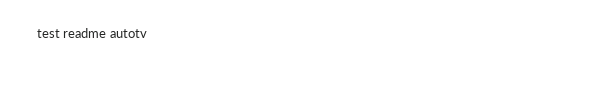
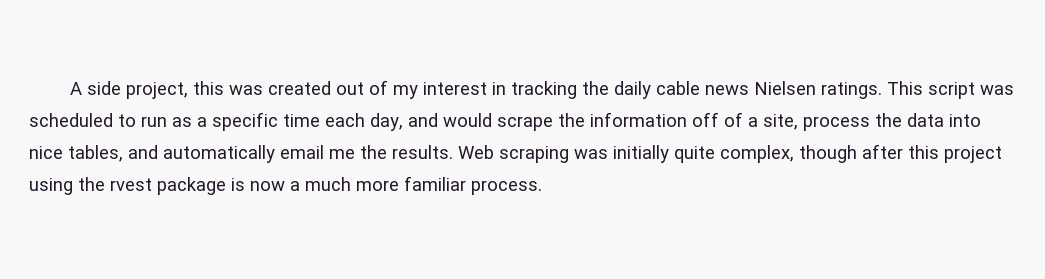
- test readme autotv
+ A side project, this was created out of my interest in tracking the daily cable news Nielsen ratings. This script was scheduled to run as a specific time each day, and would scrape the information off of a site, process the data into nice tables, and automatically email me the results. Web scraping was initially quite complex, though after this project using the rvest package is now a much more familiar process.

